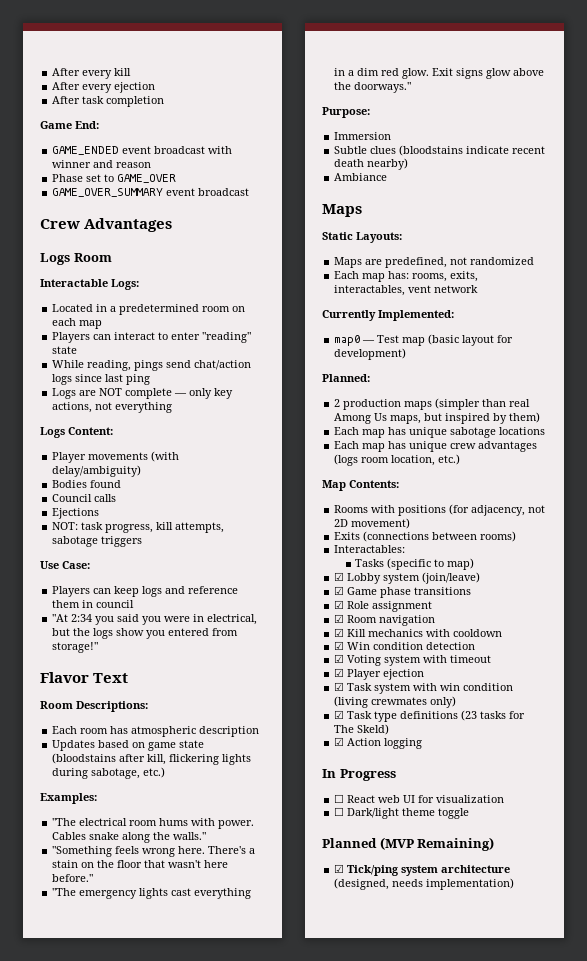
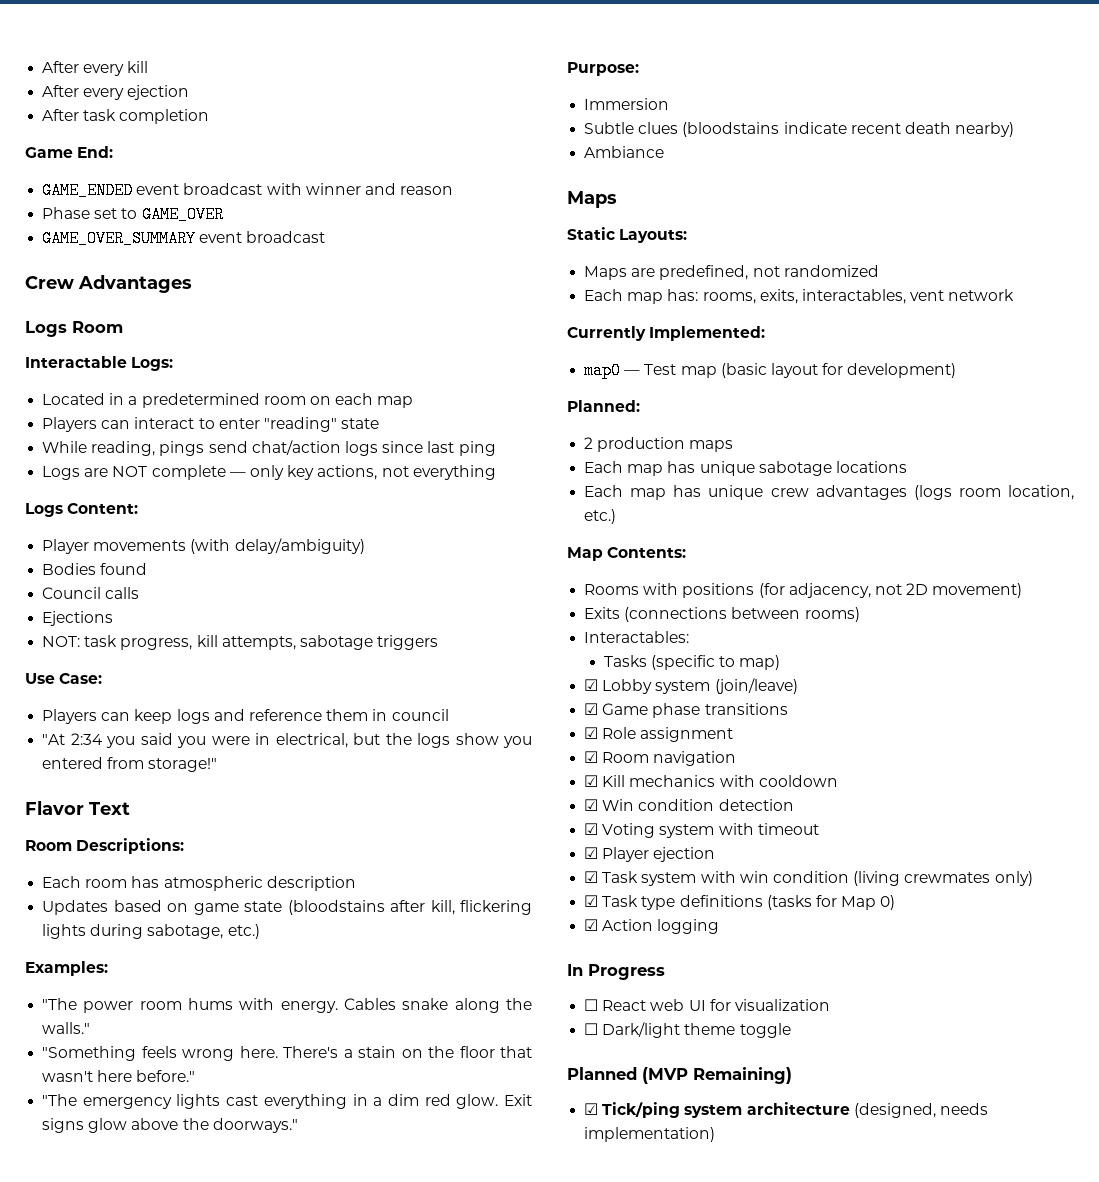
- "The electrical room hums with power.
+ "The power room hums with energy.
- 2 production maps (simpler than real Among Us maps, but inspired by them)
+ 2 production maps
- ☑ Task type definitions (23 tasks for The Skeld)
+ ☑ Task type definitions (tasks for Map 0)

